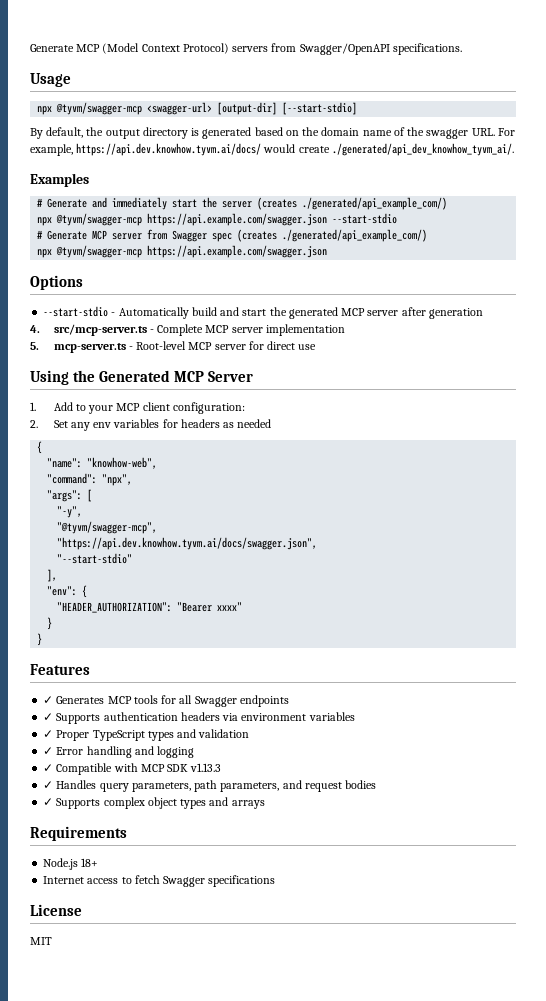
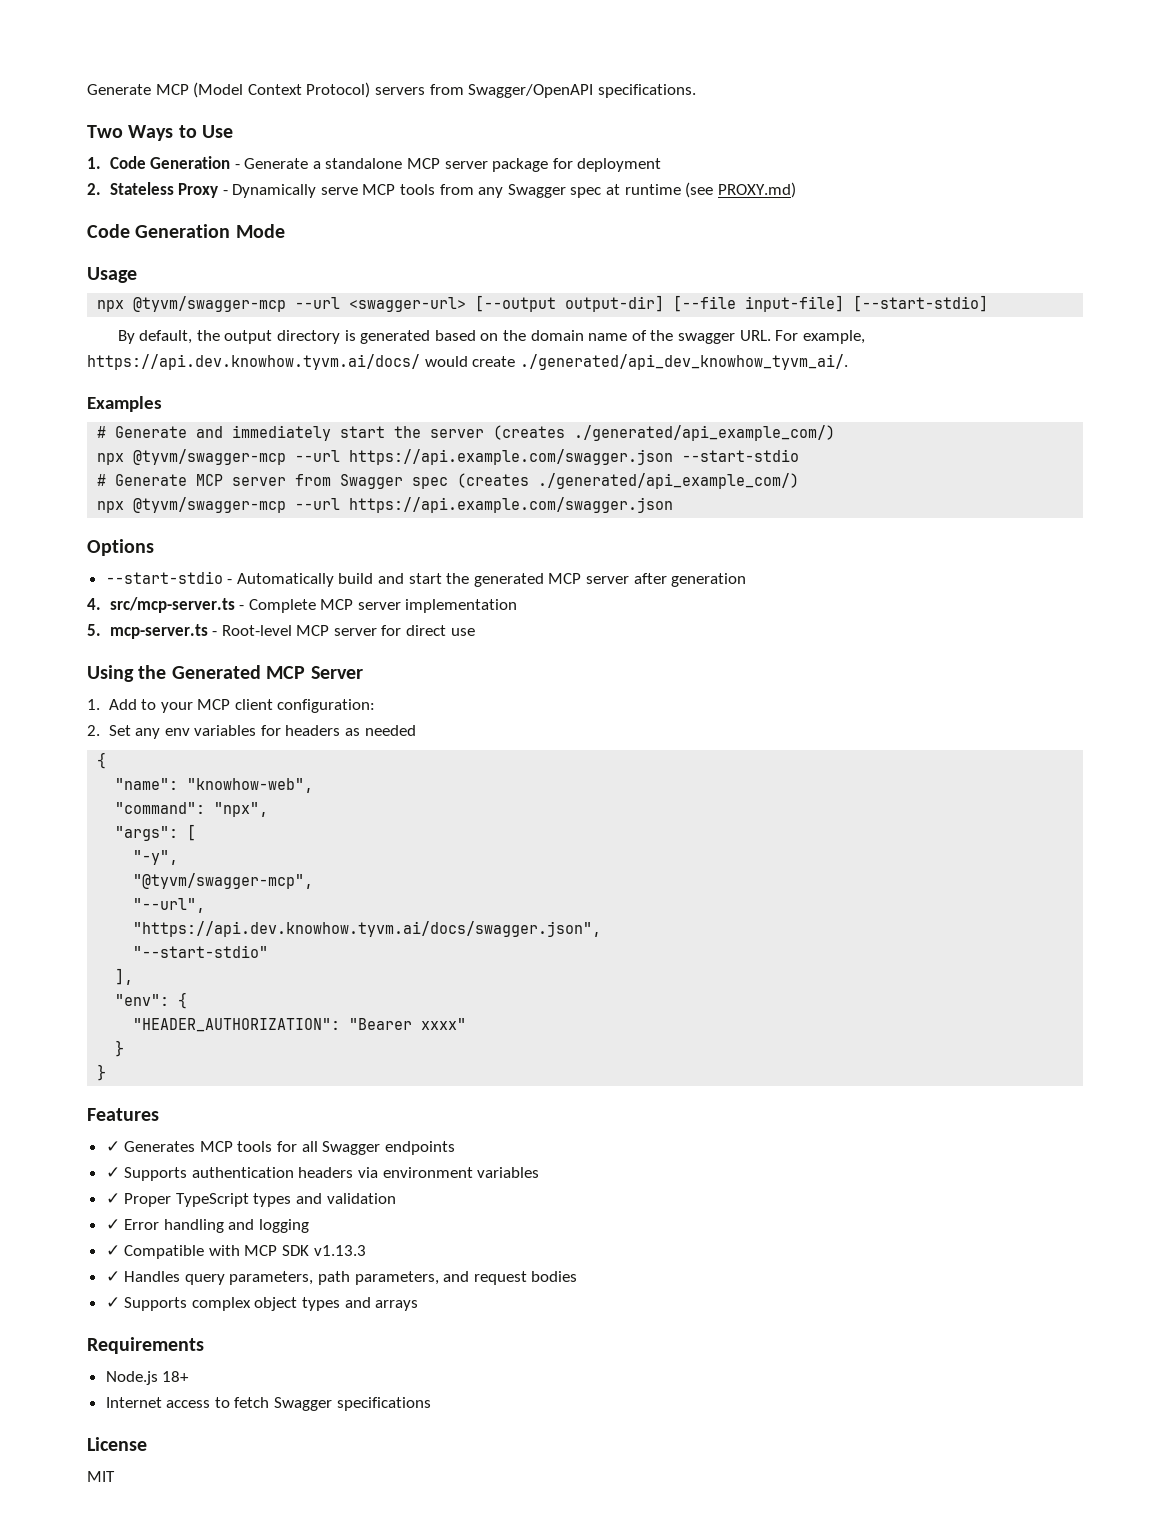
+ Two Ways to Use
+ 1. Code Generation - Generate a standalone MCP server package for deployment
+ 2. Stateless Proxy - Dynamically serve MCP tools from any Swagger spec at runtime (see PROXY.md)
+ Code Generation Mode
  Usage
- npx @tyvm/swagger-mcp <swagger-url> [output-dir] [--start-stdio]
+ npx @tyvm/swagger-mcp --url <swagger-url> [--output output-dir] [--file input-file] [--start-stdio]
- npx @tyvm/swagger-mcp https://api.example.com/swagger.json --start-stdio
+ npx @tyvm/swagger-mcp --url https://api.example.com/swagger.json --start-stdio
  # Generate MCP server from Swagger spec (creates ./generated/api_example_com/)
- npx @tyvm/swagger-mcp https://api.example.com/swagger.json
+ npx @tyvm/swagger-mcp --url https://api.example.com/swagger.json
+ "--url",

